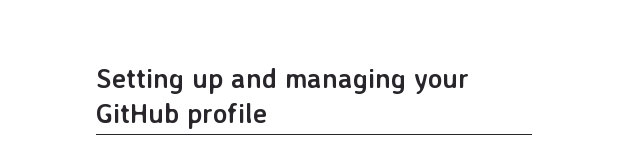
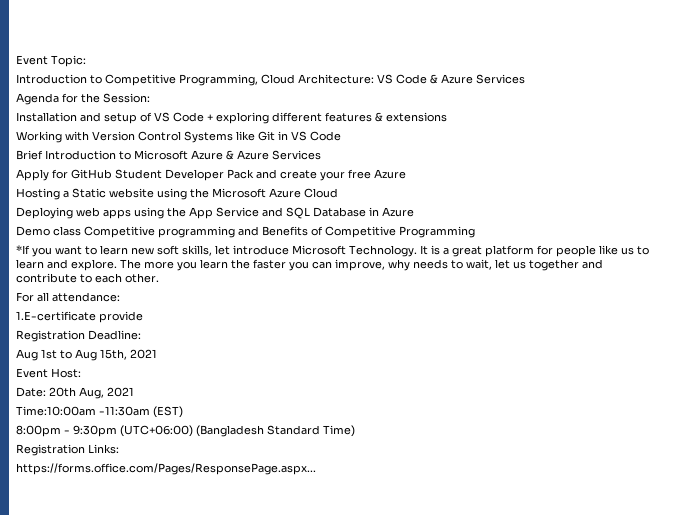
- Setting up and managing your GitHub profile
+ Event Topic:
+ Introduction to Competitive Programming, Cloud Architecture: VS Code & Azure Services
+ Agenda for the Session:
+ Installation and setup of VS Code + exploring different features & extensions
+ Working with Version Control Systems like Git in VS Code
+ Brief Introduction to Microsoft Azure & Azure Services
+ Apply for GitHub Student Developer Pack and create your free Azure
+ Hosting a Static website using the Microsoft Azure Cloud
+ Deploying web apps using the App Service and SQL Database in Azure
+ Demo class Competitive programming and Benefits of Competitive Programming
+ *If you want to learn new soft skills, let introduce Microsoft Technology. It is a great platform for people like us to learn and explore. The more you learn the faster you can improve, why needs to wait, let us together and contribute to each other.
+ For all attendance:
+ 1.E-certificate provide
+ Registration Deadline:
+ Aug 1st to Aug 15th, 2021
+ Event Host:
+ Date: 20th Aug, 2021
+ Time:10:00am -11:30am (EST)
+ 8:00pm - 9:30pm (UTC+06:00) (Bangladesh Standard Time)
+ Registration Links:
+ https://forms.office.com/Pages/ResponsePage.aspx...

